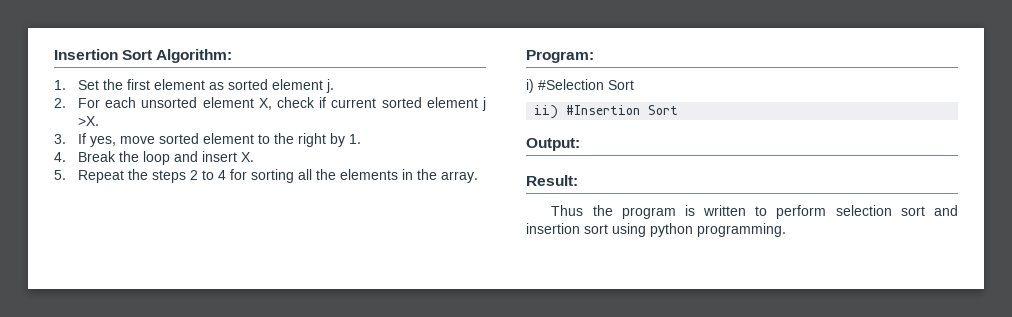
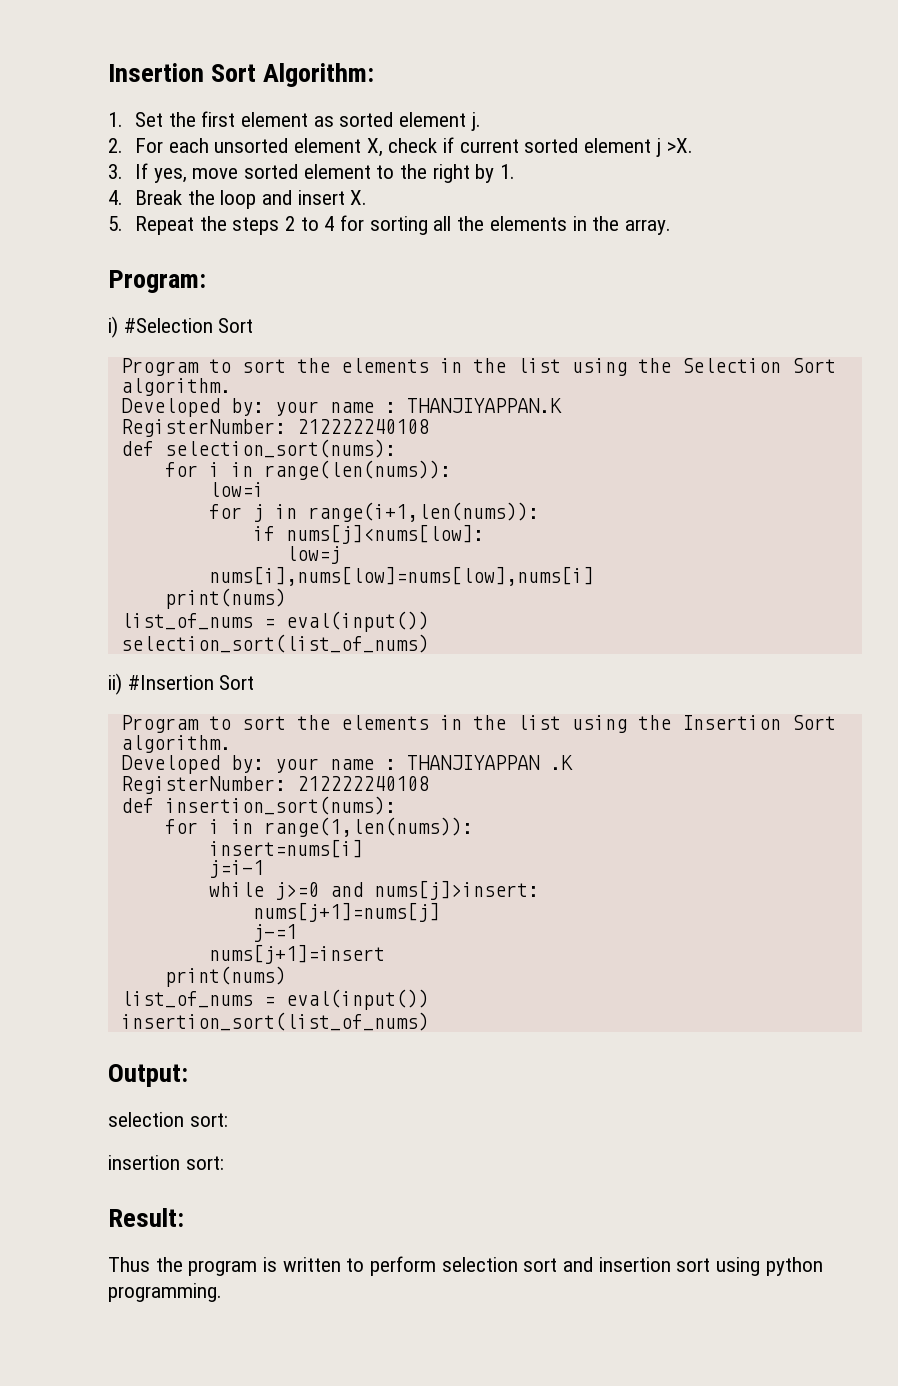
+ Program to sort the elements in the list using the Selection Sort algorithm.
+ Developed by: your name : THANJIYAPPAN.K
+ RegisterNumber: 212222240108
+ def selection_sort(nums):
+ for i in range(len(nums)):
+ low=i
+ for j in range(i+1,len(nums)):
+ if nums[j]<nums[low]:
+ low=j
+ nums[i],nums[low]=nums[low],nums[i]
+ print(nums)
+ list_of_nums = eval(input())
+ selection_sort(list_of_nums)
  ii) #Insertion Sort
+ Program to sort the elements in the list using the Insertion Sort algorithm.
+ Developed by: your name : THANJIYAPPAN .K
+ RegisterNumber: 212222240108
+ def insertion_sort(nums):
+ for i in range(1,len(nums)):
+ insert=nums[i]
+ j=i-1
+ while j>=0 and nums[j]>insert:
+ nums[j+1]=nums[j]
+ j-=1
+ nums[j+1]=insert
+ print(nums)
+ list_of_nums = eval(input())
+ insertion_sort(list_of_nums)
  Output:
+ selection sort:
+ insertion sort:

